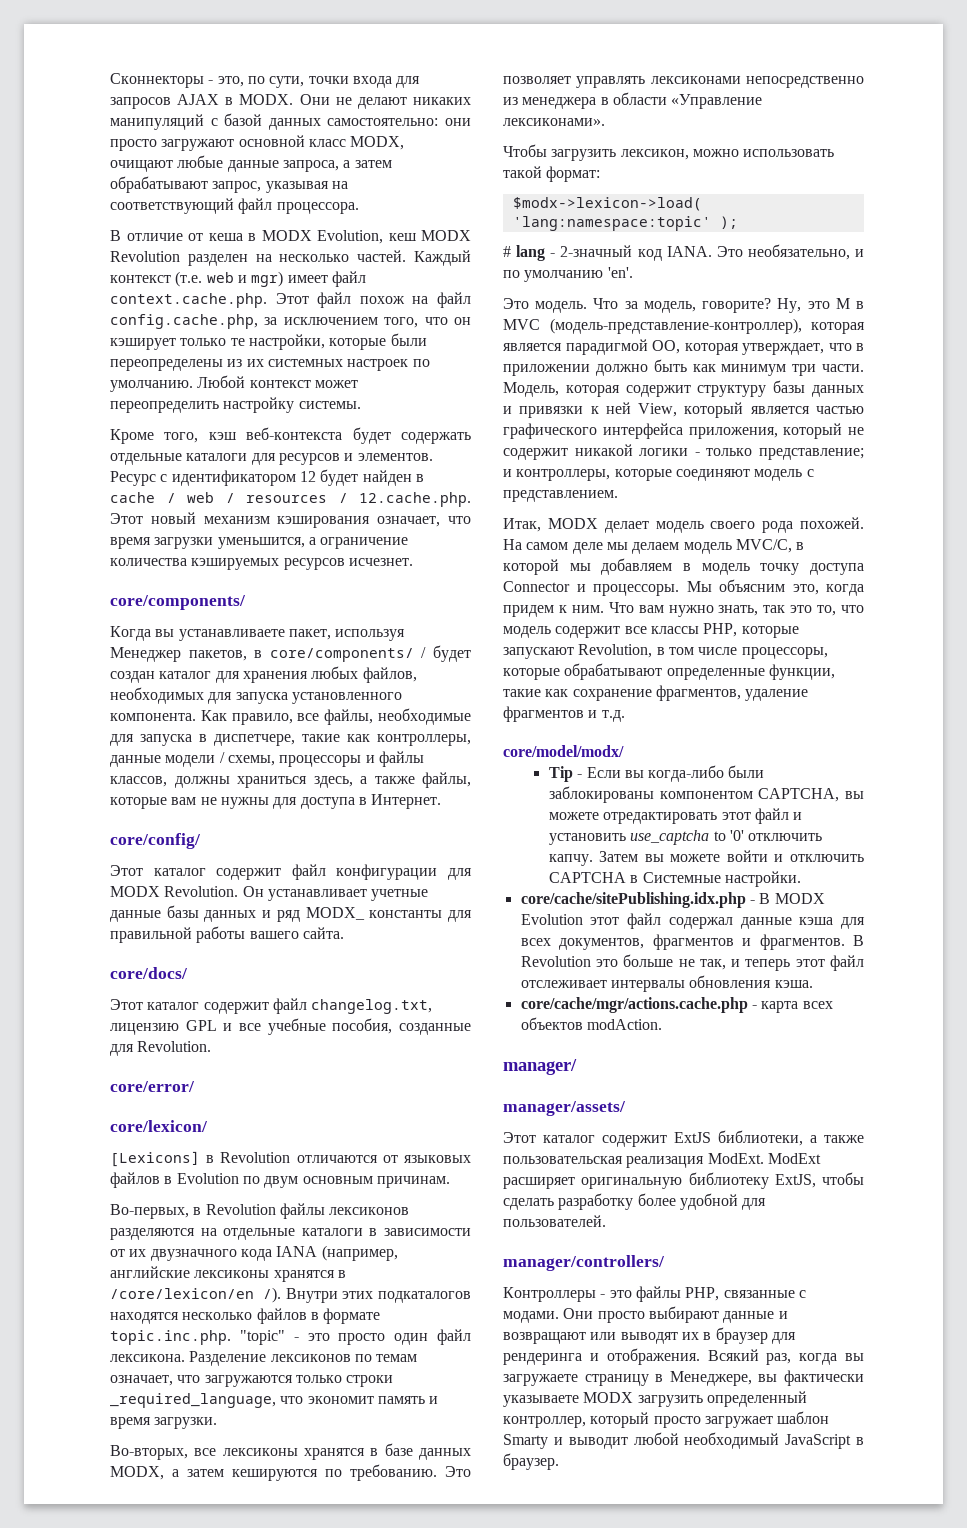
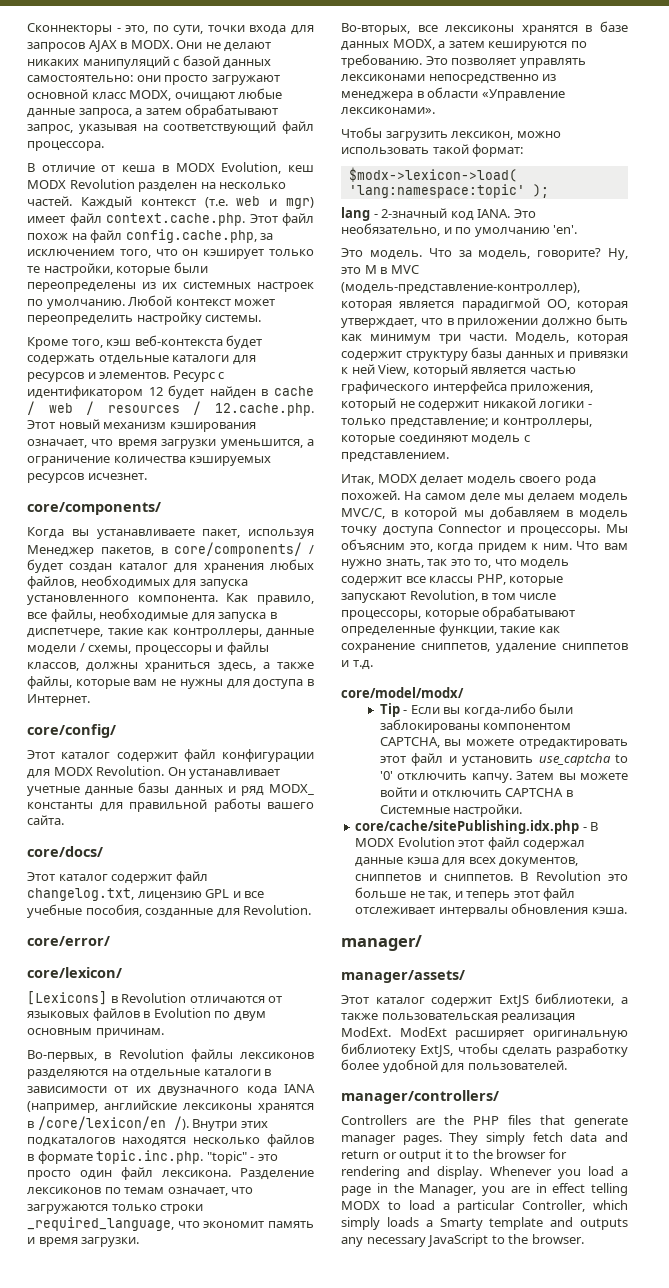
- # lang - 2-значный код IANA.
+ lang - 2-значный код IANA.
- Что вам нужно знать, так это то, что модель содержит все классы PHP, которые запускают Revolution, в том числе процессоры, которые обрабатывают определенные функции, такие как сохранение фрагментов, удаление фрагментов и т.д.
+ Что вам нужно знать, так это то, что модель содержит все классы PHP, которые запускают Revolution, в том числе процессоры, которые обрабатывают определенные функции, такие как сохранение сниппетов, удаление сниппетов и т.д.
- core/cache/sitePublishing.idx.php - В MODX Evolution этот файл содержал данные кэша для всех документов, фрагментов и фрагментов.
+ core/cache/sitePublishing.idx.php - В MODX Evolution этот файл содержал данные кэша для всех документов, сниппетов и сниппетов.
- core/cache/mgr/actions.cache.php - карта всех объектов modAction.
- Контроллеры - это файлы PHP, связанные с модами. Они просто выбирают данные и возвращают или выводят их в браузер для рендеринга и отображения. Всякий раз, когда вы загружаете страницу в Менеджере, вы фактически указываете MODX загрузить определенный контроллер, который просто загружает шаблон Smarty и выводит любой необходимый JavaScript в браузер.
+ Controllers are the PHP files that generate manager pages. They simply fetch data and return or output it to the browser for rendering and display. Whenever you load a page in the Manager, you are in effect telling MODX to load a particular Controller, which simply loads a Smarty template and outputs any necessary JavaScript to the browser.

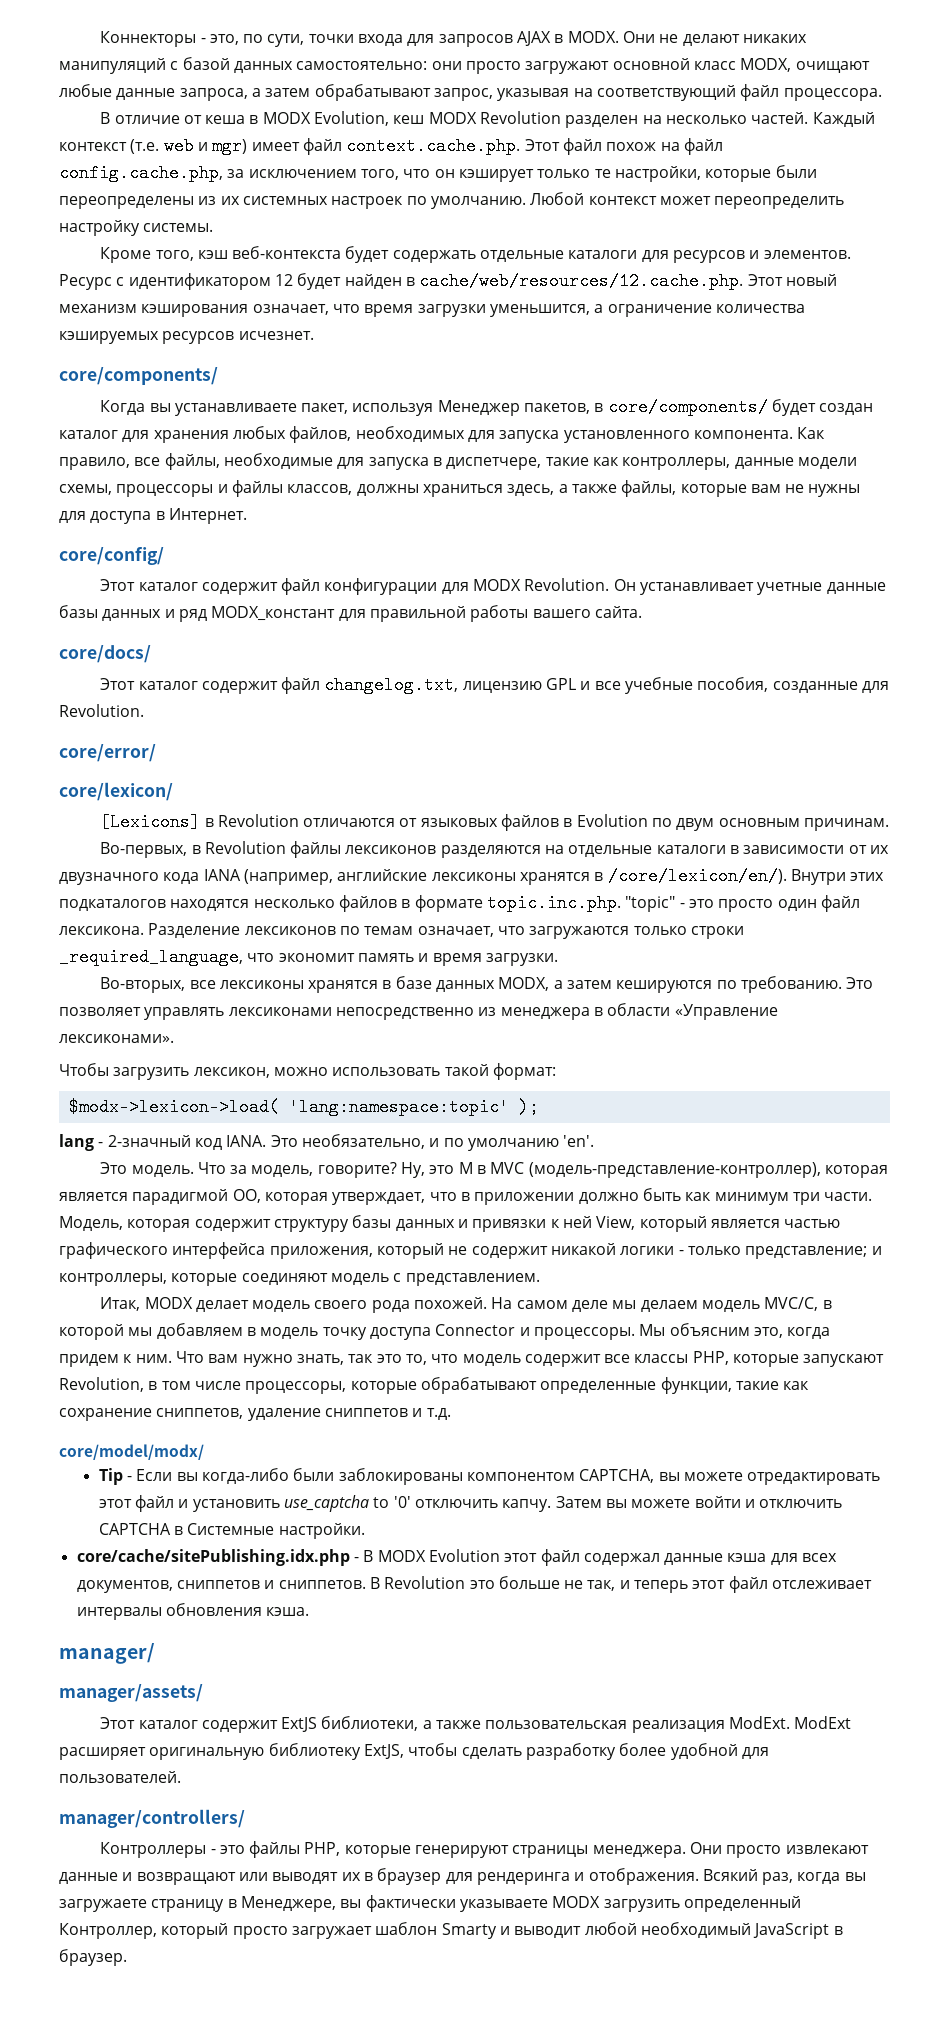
- Cконнекторы - это, по сути, точки входа для запросов AJAX в MODX.
+ Коннекторы - это, по сути, точки входа для запросов AJAX в MODX.
- Ресурс с идентификатором 12 будет найден в cache / web / resources / 12.cache.php. Этот новый механизм кэширования означает, что время загрузки уменьшится, а ограничение количества кэшируемых ресурсов исчезнет.
+ Ресурс с идентификатором 12 будет найден в cache/web/resources/12.cache.php. Этот новый механизм кэширования означает, что время загрузки уменьшится, а ограничение количества кэшируемых ресурсов исчезнет.
- Когда вы устанавливаете пакет, используя Менеджер пакетов, в core/components/ / будет создан каталог для хранения любых файлов, необходимых для запуска установленного компонента.
+ Когда вы устанавливаете пакет, используя Менеджер пакетов, в core/components/ будет создан каталог для хранения любых файлов, необходимых для запуска установленного компонента.
- Как правило, все файлы, необходимые для запуска в диспетчере, такие как контроллеры, данные модели / схемы, процессоры и файлы классов, должны храниться здесь, а также файлы, которые вам не нужны для доступа в Интернет.
+ Как правило, все файлы, необходимые для запуска в диспетчере, такие как контроллеры, данные модели схемы, процессоры и файлы классов, должны храниться здесь, а также файлы, которые вам не нужны для доступа в Интернет.
- Он устанавливает учетные данные базы данных и ряд MODX_ константы для правильной работы вашего сайта.
+ Он устанавливает учетные данные базы данных и ряд MODX_констант для правильной работы вашего сайта.
- Во-первых, в Revolution файлы лексиконов разделяются на отдельные каталоги в зависимости от их двузначного кода IANA (например, английские лексиконы хранятся в /core/lexicon/en /).
+ Во-первых, в Revolution файлы лексиконов разделяются на отдельные каталоги в зависимости от их двузначного кода IANA (например, английские лексиконы хранятся в /core/lexicon/en/).
- Controllers are the PHP files that generate manager pages. They simply fetch data and return or output it to the browser for rendering and display. Whenever you load a page in the Manager, you are in effect telling MODX to load a particular Controller, which simply loads a Smarty template and outputs any necessary JavaScript to the browser.
+ Контроллеры - это файлы PHP, которые генерируют страницы менеджера. Они просто извлекают данные и возвращают или выводят их в браузер для рендеринга и отображения. Всякий раз, когда вы загружаете страницу в Менеджере, вы фактически указываете MODX загрузить определенный Контроллер, который просто загружает шаблон Smarty и выводит любой необходимый JavaScript в браузер.

